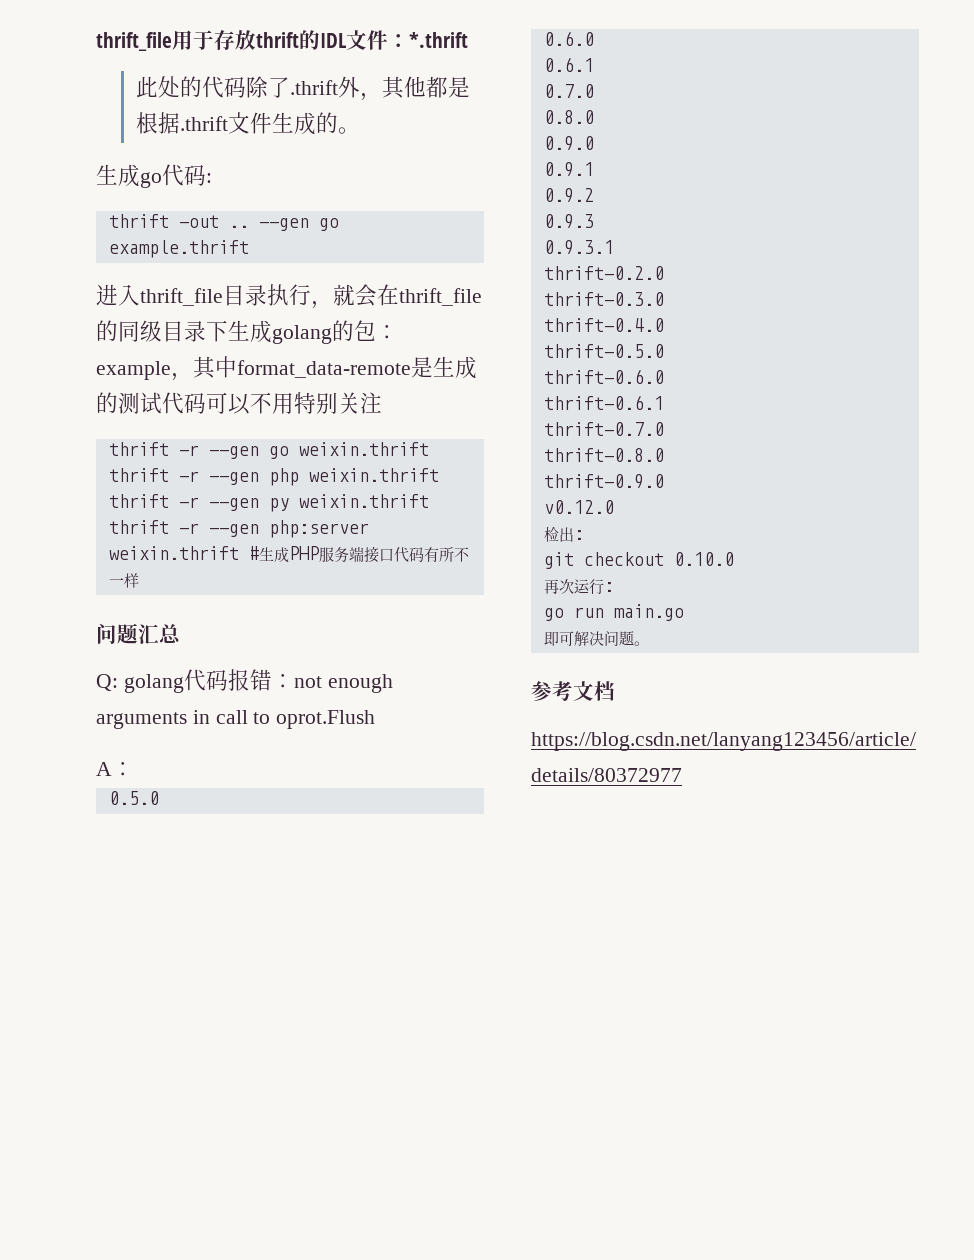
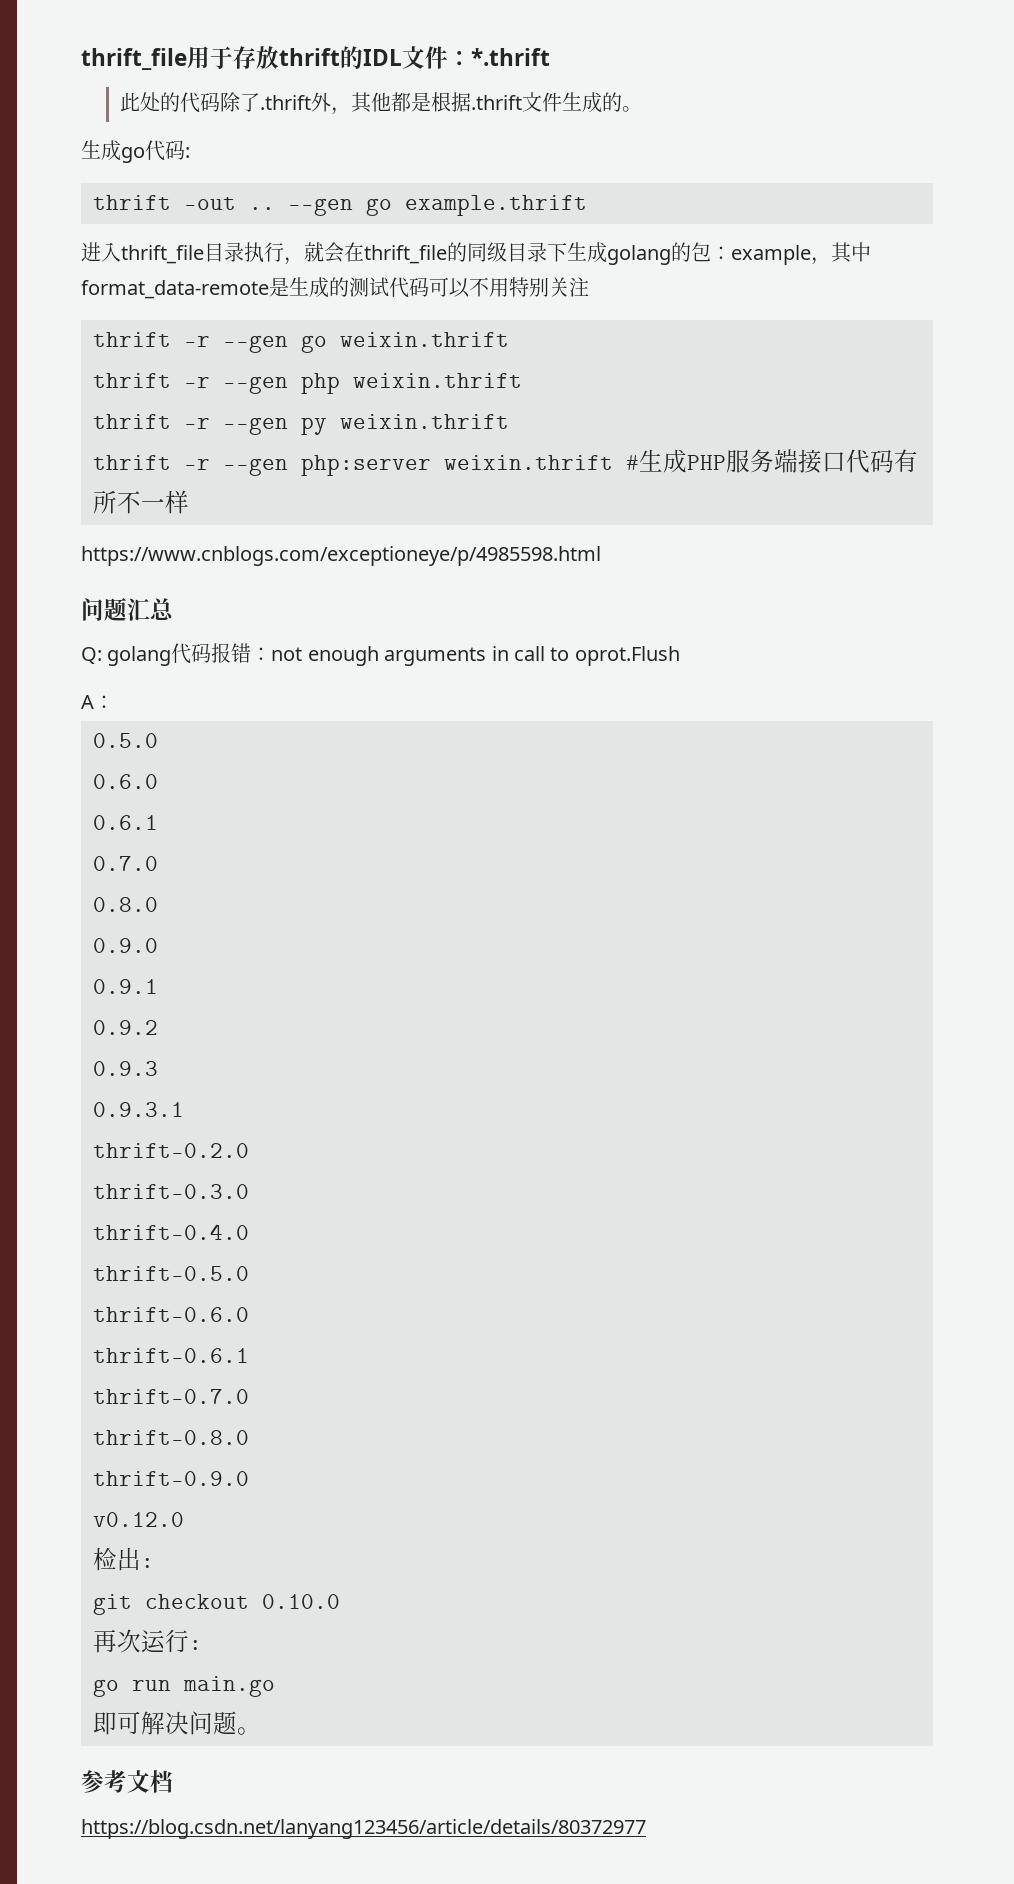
+ https://www.cnblogs.com/exceptioneye/p/4985598.html

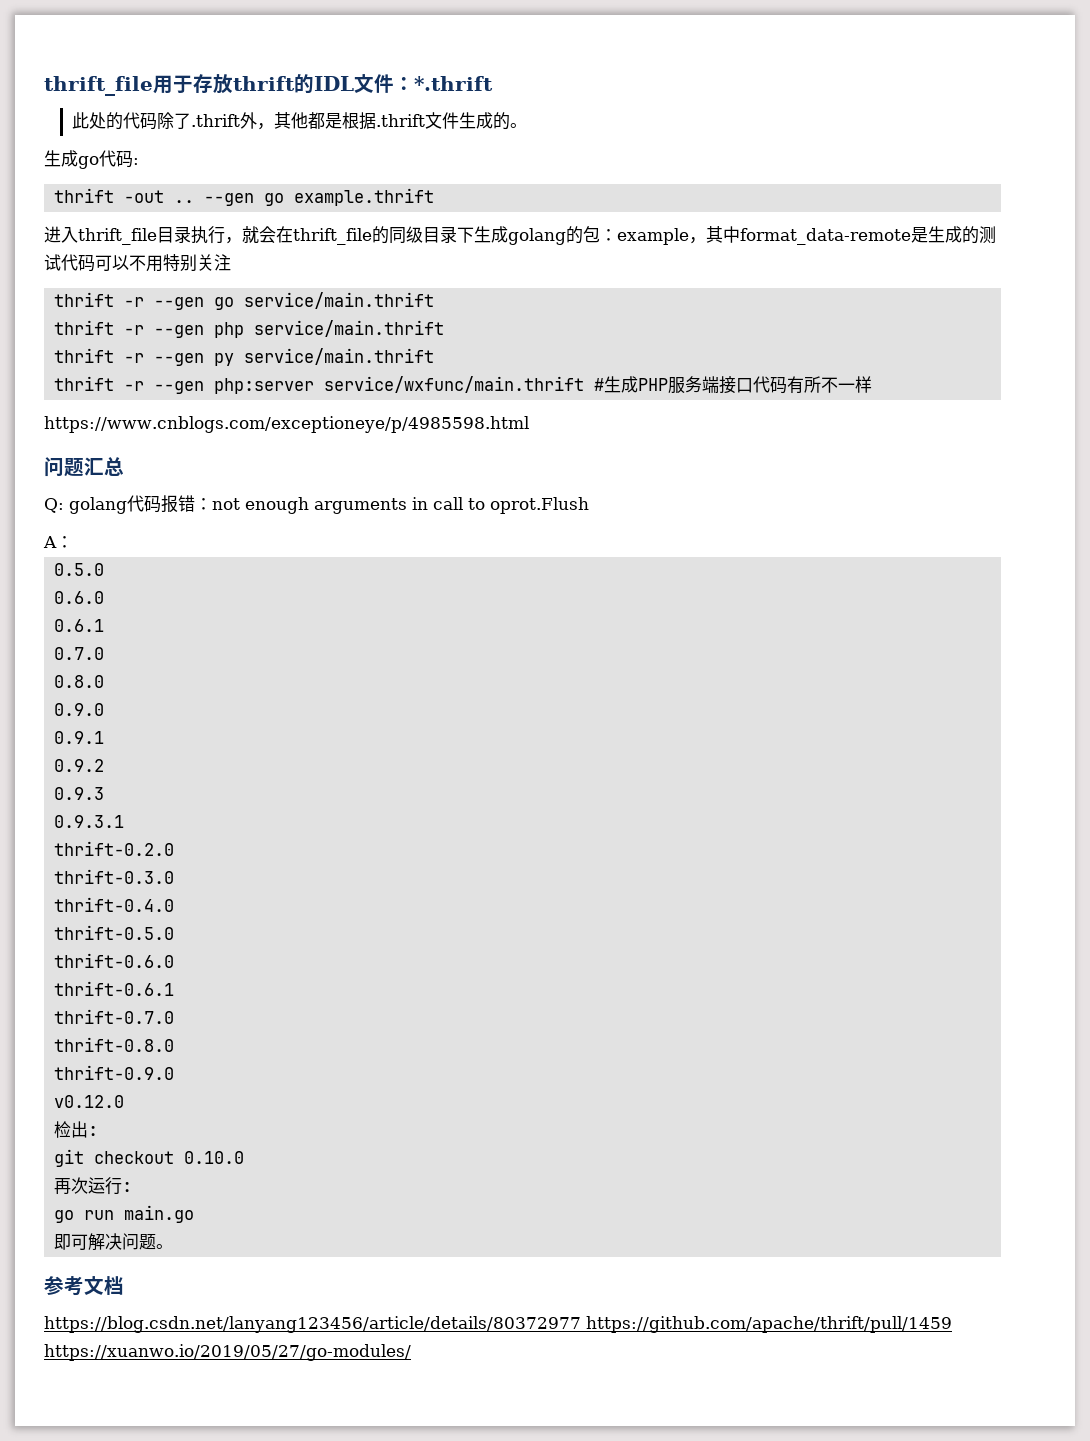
- thrift -r --gen go weixin.thrift
+ thrift -r --gen go service/main.thrift
- thrift -r --gen php weixin.thrift
+ thrift -r --gen php service/main.thrift
- thrift -r --gen py weixin.thrift
+ thrift -r --gen py service/main.thrift
- thrift -r --gen php:server weixin.thrift #生成PHP服务端接口代码有所不一样
+ thrift -r --gen php:server service/wxfunc/main.thrift #生成PHP服务端接口代码有所不一样
- https://blog.csdn.net/lanyang123456/article/details/80372977
+ https://blog.csdn.net/lanyang123456/article/details/80372977 https://github.com/apache/thrift/pull/1459 https://xuanwo.io/2019/05/27/go-modules/

